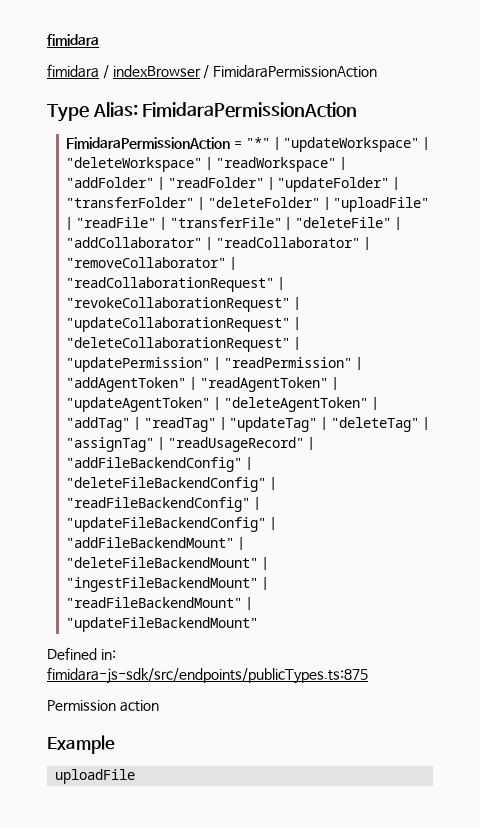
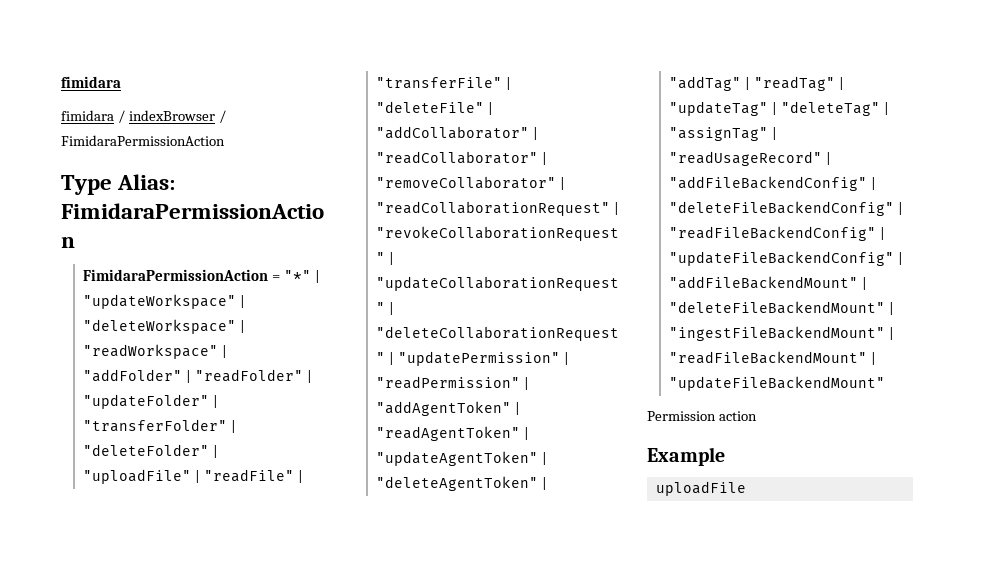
- Defined in: fimidara-js-sdk/src/endpoints/publicTypes.ts:875

